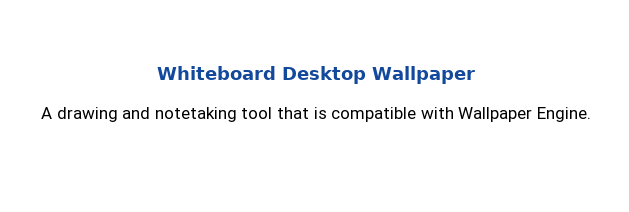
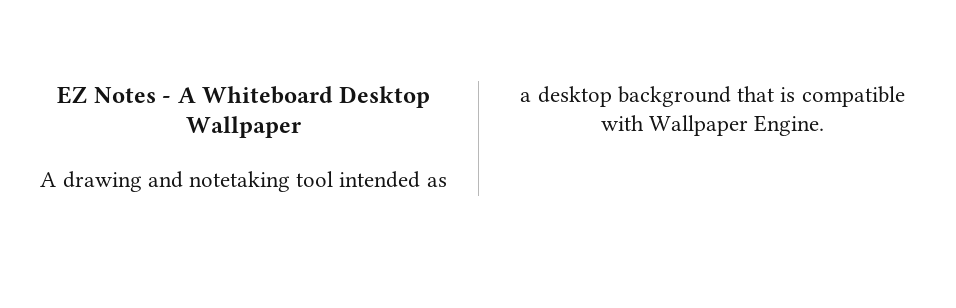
- Whiteboard Desktop Wallpaper
+ EZ Notes - A Whiteboard Desktop Wallpaper
- A drawing and notetaking tool that is compatible with Wallpaper Engine.
+ A drawing and notetaking tool intended as a desktop background that is compatible with Wallpaper Engine.

